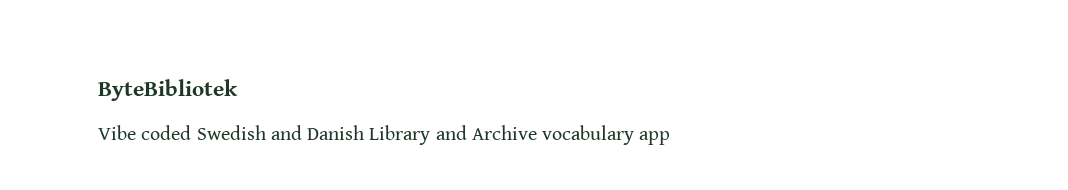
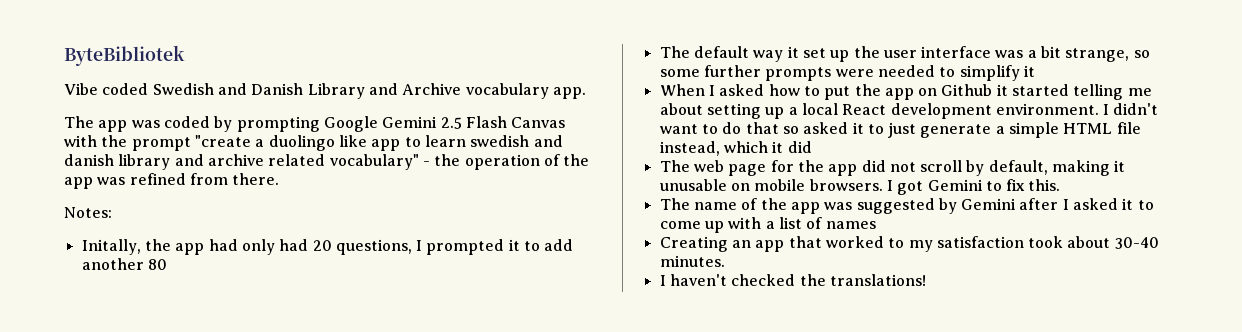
- Vibe coded Swedish and Danish Library and Archive vocabulary app
+ Vibe coded Swedish and Danish Library and Archive vocabulary app.
+ The app was coded by prompting Google Gemini 2.5 Flash Canvas with the prompt "create a duolingo like app to learn swedish and danish library and archive related vocabulary" - the operation of the app was refined from there.
+ Notes:
+ Initally, the app had only had 20 questions, I prompted it to add another 80
+ The default way it set up the user interface was a bit strange, so some further prompts were needed to simplify it
+ When I asked how to put the app on Github it started telling me about setting up a local React development environment. I didn't want to do that so asked it to just generate a simple HTML file instead, which it did
+ The web page for the app did not scroll by default, making it unusable on mobile browsers. I got Gemini to fix this.
+ The name of the app was suggested by Gemini after I asked it to come up with a list of names
+ Creating an app that worked to my satisfaction took about 30-40 minutes.
+ I haven't checked the translations!

